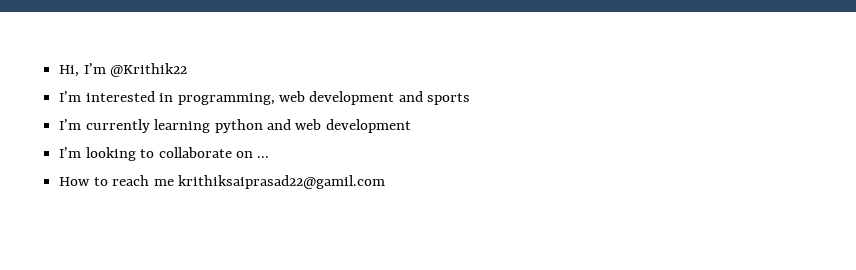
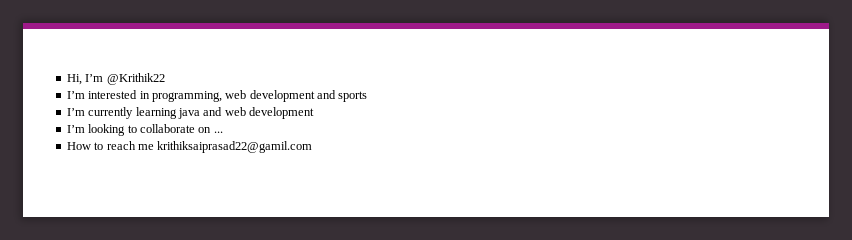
- I’m currently learning python and web development
+ I’m currently learning java and web development

